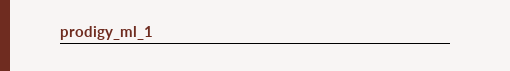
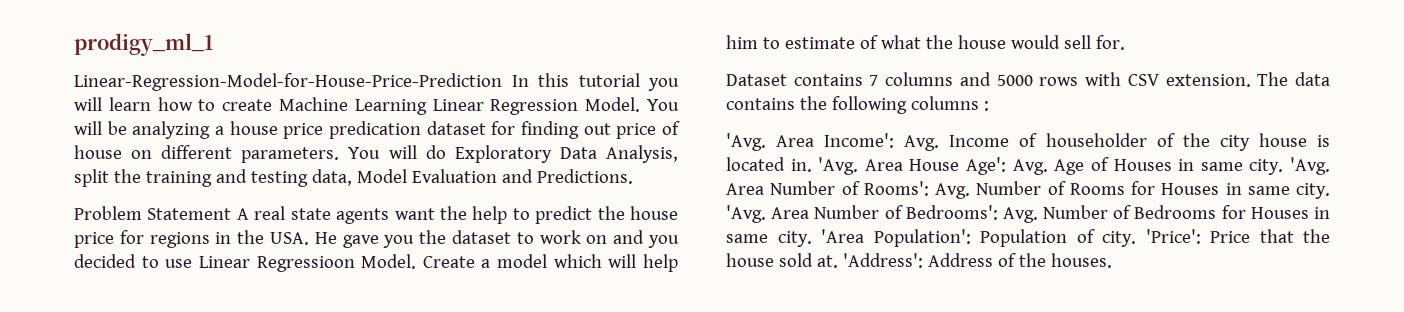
+ Linear-Regression-Model-for-House-Price-Prediction In this tutorial you will learn how to create Machine Learning Linear Regression Model. You will be analyzing a house price predication dataset for finding out price of house on different parameters. You will do Exploratory Data Analysis, split the training and testing data, Model Evaluation and Predictions.
+ Problem Statement A real state agents want the help to predict the house price for regions in the USA. He gave you the dataset to work on and you decided to use Linear Regressioon Model. Create a model which will help him to estimate of what the house would sell for.
+ Dataset contains 7 columns and 5000 rows with CSV extension. The data contains the following columns :
+ 'Avg. Area Income': Avg. Income of householder of the city house is located in. 'Avg. Area House Age': Avg. Age of Houses in same city. 'Avg. Area Number of Rooms': Avg. Number of Rooms for Houses in same city. 'Avg. Area Number of Bedrooms': Avg. Number of Bedrooms for Houses in same city. 'Area Population': Population of city. 'Price': Price that the house sold at. 'Address': Address of the houses.

